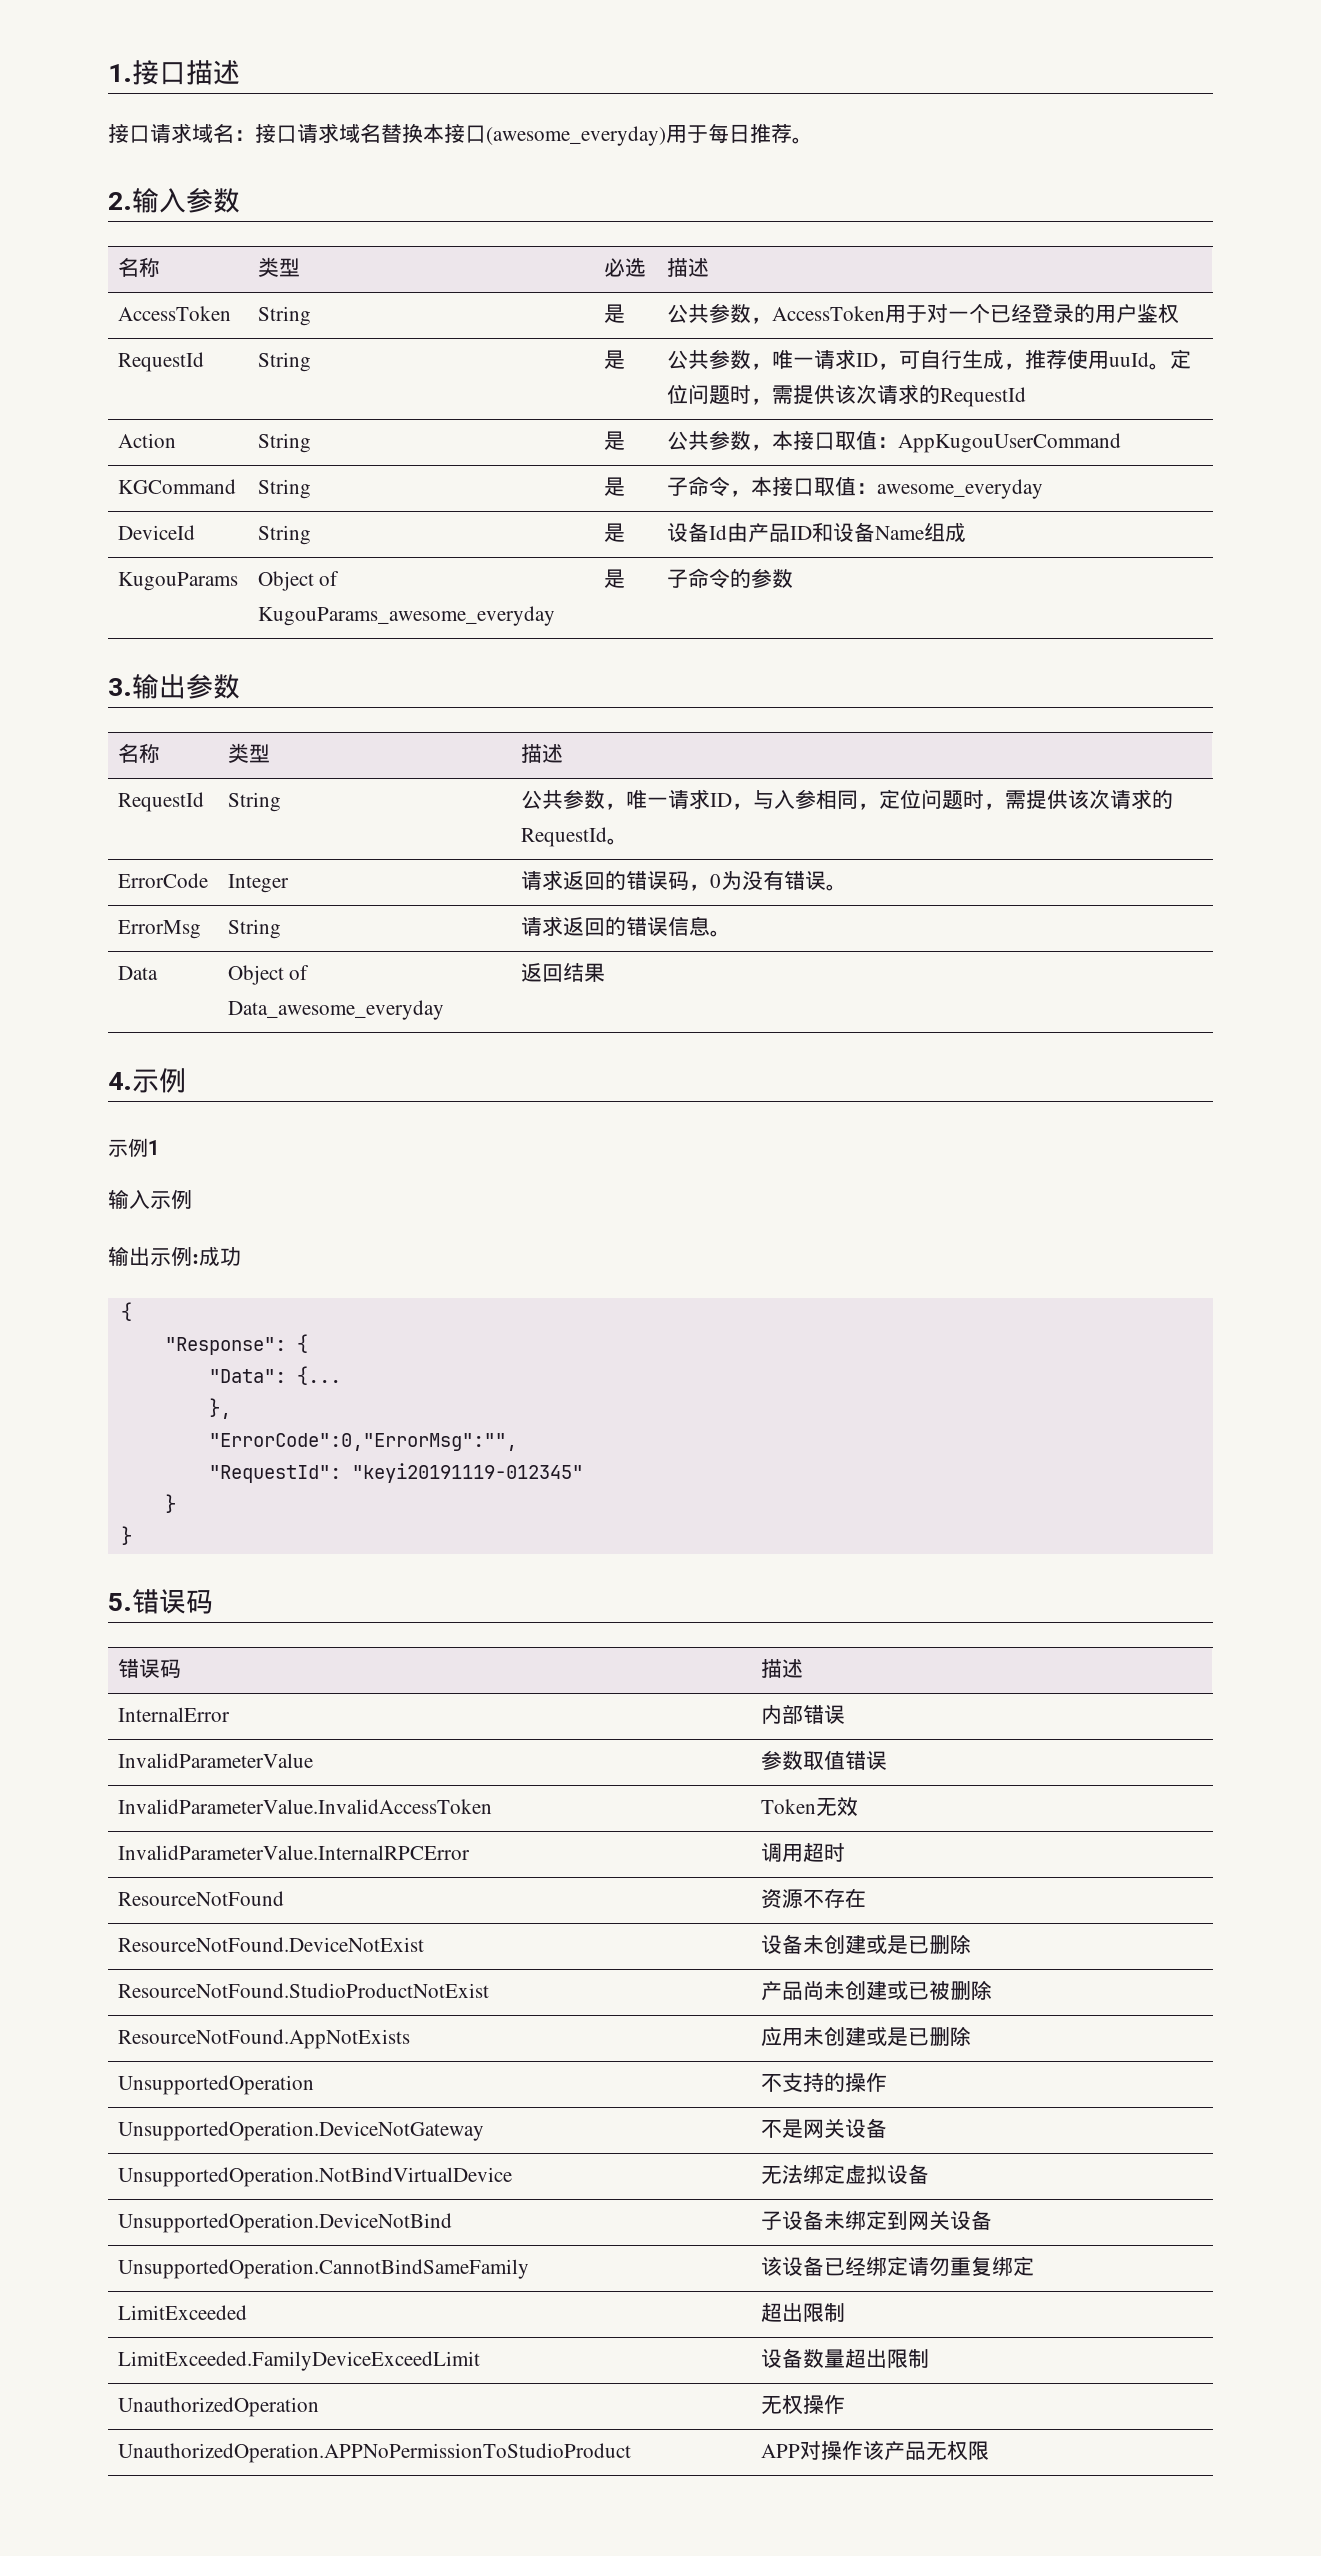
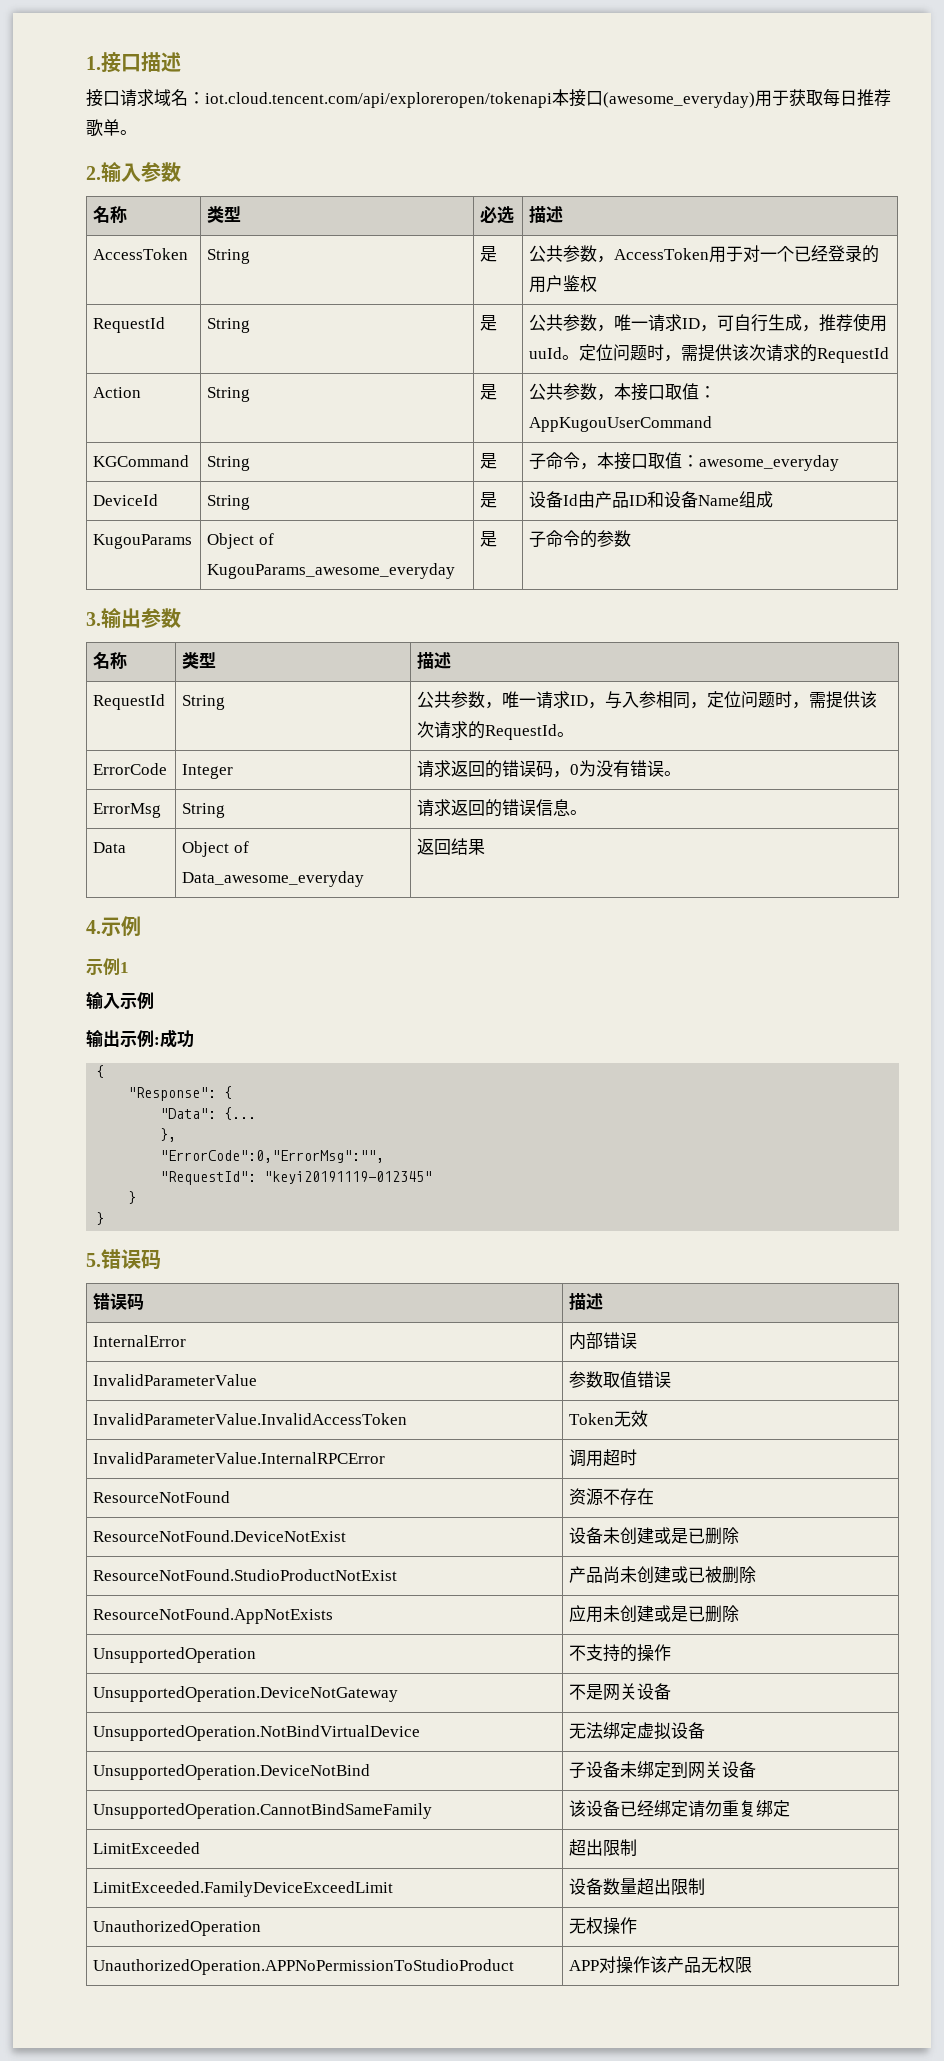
- 接口请求域名：接口请求域名替换本接口(awesome_everyday)用于每日推荐。
+ 接口请求域名：iot.cloud.tencent.com/api/exploreropen/tokenapi本接口(awesome_everyday)用于获取每日推荐歌单。

